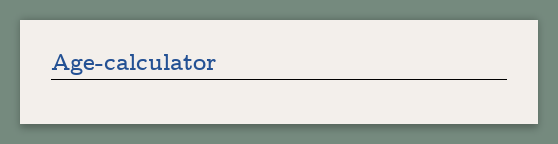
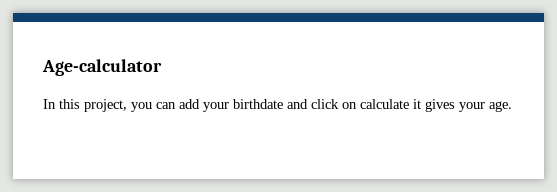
+ In this project, you can add your birthdate and click on calculate it gives your age.

